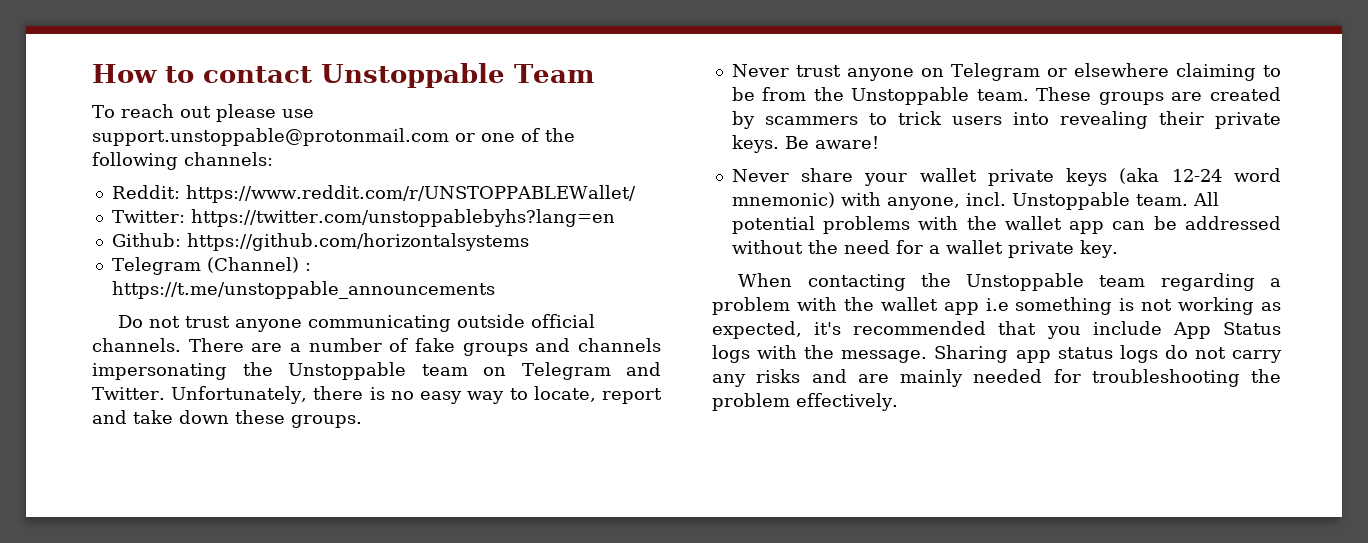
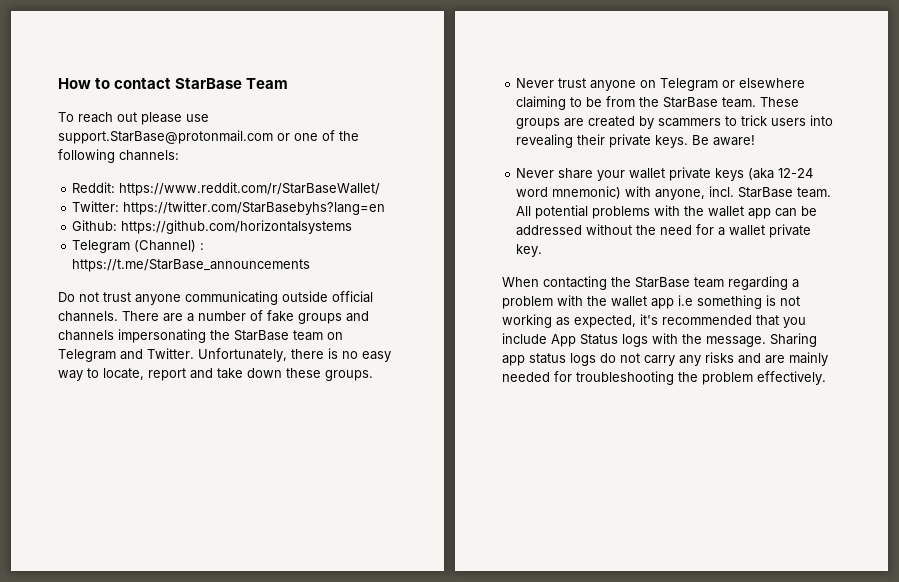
- How to contact Unstoppable Team
+ How to contact StarBase Team
- To reach out please use support.unstoppable@protonmail.com or one of the following channels:
+ To reach out please use support.StarBase@protonmail.com or one of the following channels:
- Reddit: https://www.reddit.com/r/UNSTOPPABLEWallet/
+ Reddit: https://www.reddit.com/r/StarBaseWallet/
- Twitter: https://twitter.com/unstoppablebyhs?lang=en
+ Twitter: https://twitter.com/StarBasebyhs?lang=en
- Telegram (Channel) : https://t.me/unstoppable_announcements
+ Telegram (Channel) : https://t.me/StarBase_announcements
- There are a number of fake groups and channels impersonating the Unstoppable team on Telegram and Twitter.
+ There are a number of fake groups and channels impersonating the StarBase team on Telegram and Twitter.
- Never trust anyone on Telegram or elsewhere claiming to be from the Unstoppable team.
+ Never trust anyone on Telegram or elsewhere claiming to be from the StarBase team.
- Never share your wallet private keys (aka 12-24 word mnemonic) with anyone, incl. Unstoppable team.
+ Never share your wallet private keys (aka 12-24 word mnemonic) with anyone, incl. StarBase team.
- When contacting the Unstoppable team regarding a problem with the wallet app i.e something is not working as expected, it's recommended that you include App Status logs with the message.
+ When contacting the StarBase team regarding a problem with the wallet app i.e something is not working as expected, it's recommended that you include App Status logs with the message.

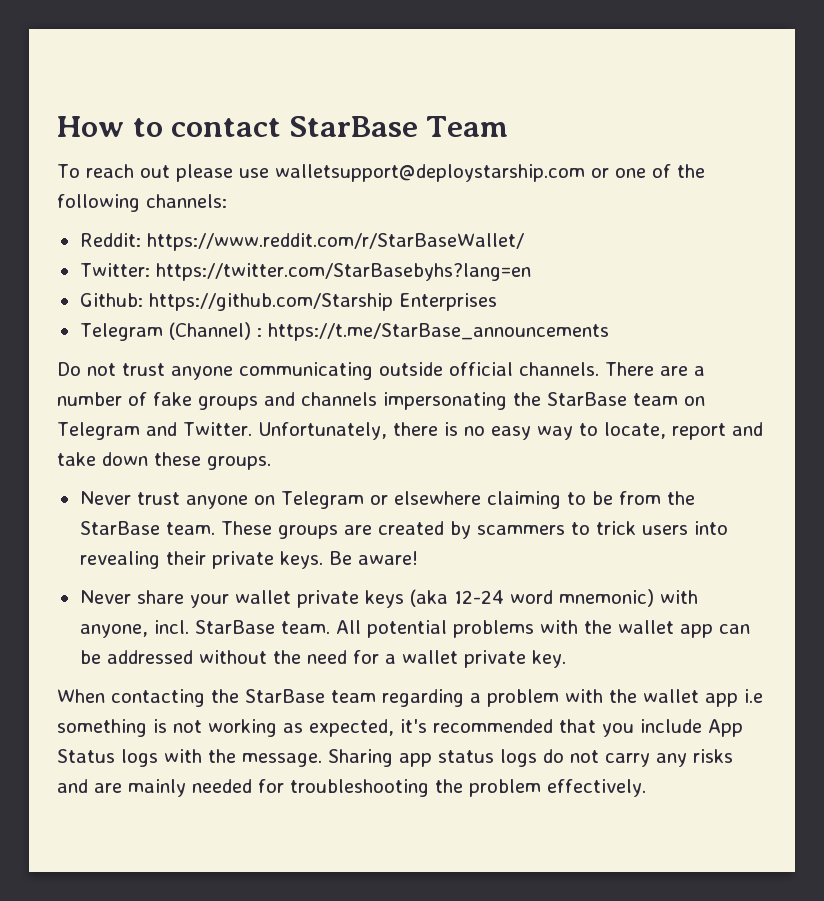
- To reach out please use support.StarBase@protonmail.com or one of the following channels:
+ To reach out please use walletsupport@deploystarship.com or one of the following channels:
- Github: https://github.com/horizontalsystems
+ Github: https://github.com/Starship Enterprises

